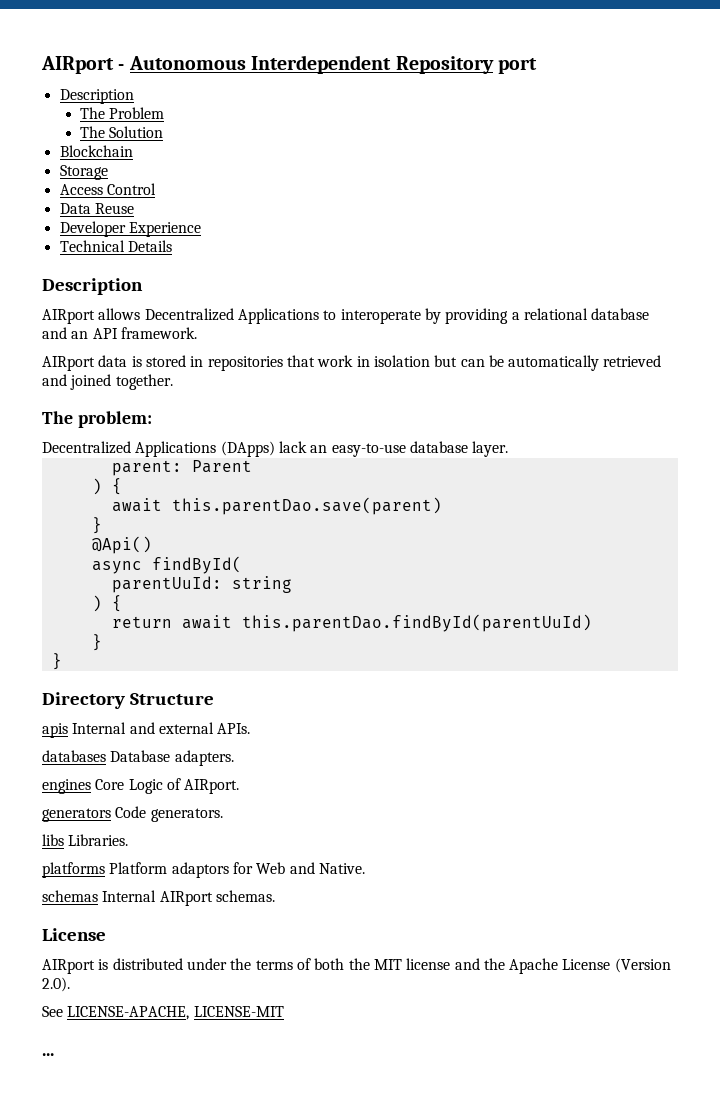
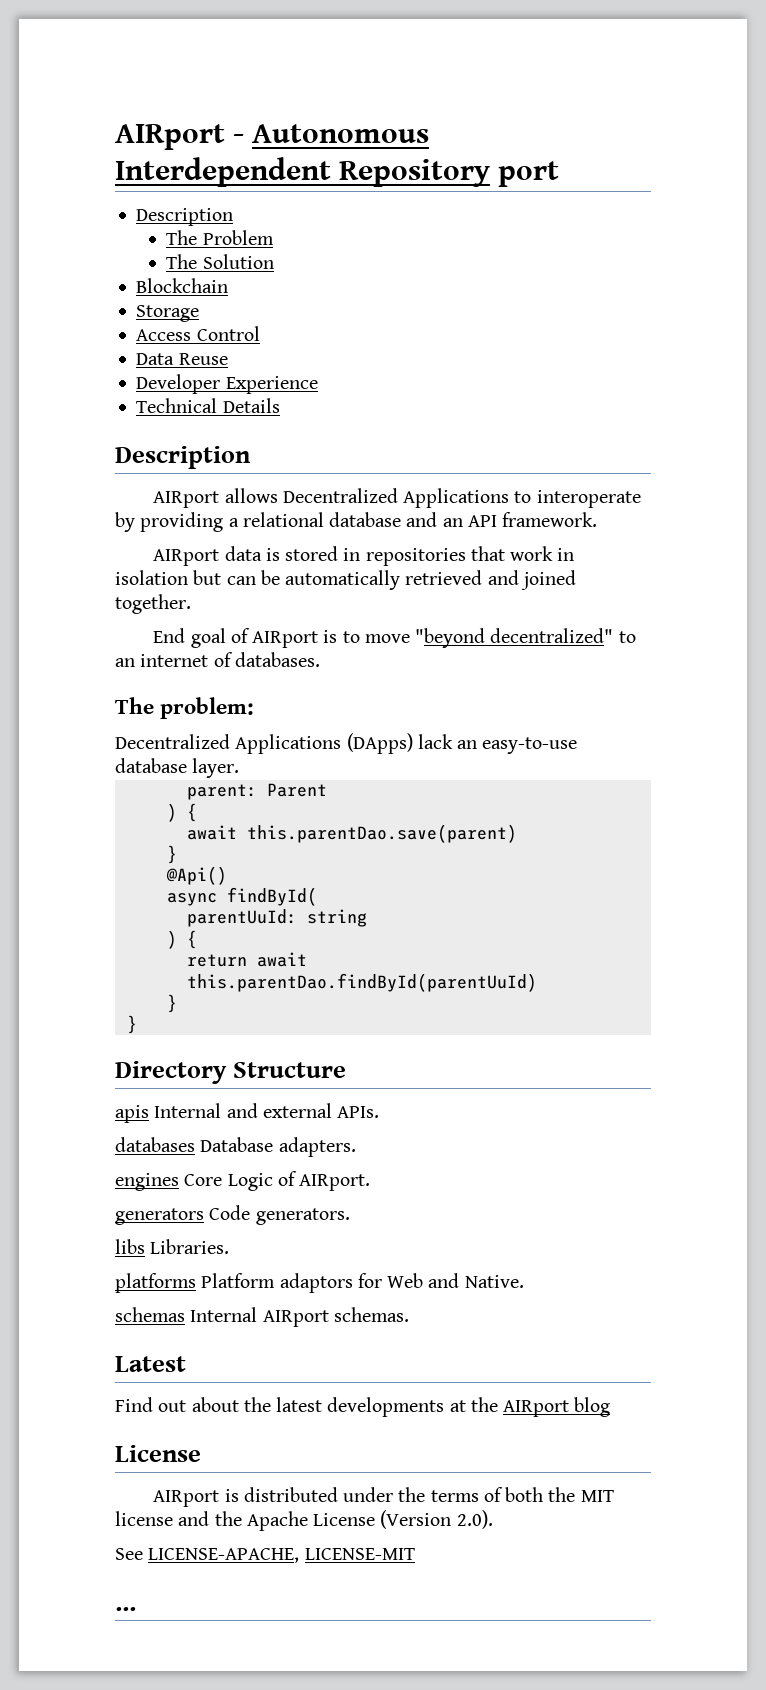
+ End goal of AIRport is to move "beyond decentralized" to an internet of databases.
+ Latest
+ Find out about the latest developments at the AIRport blog

